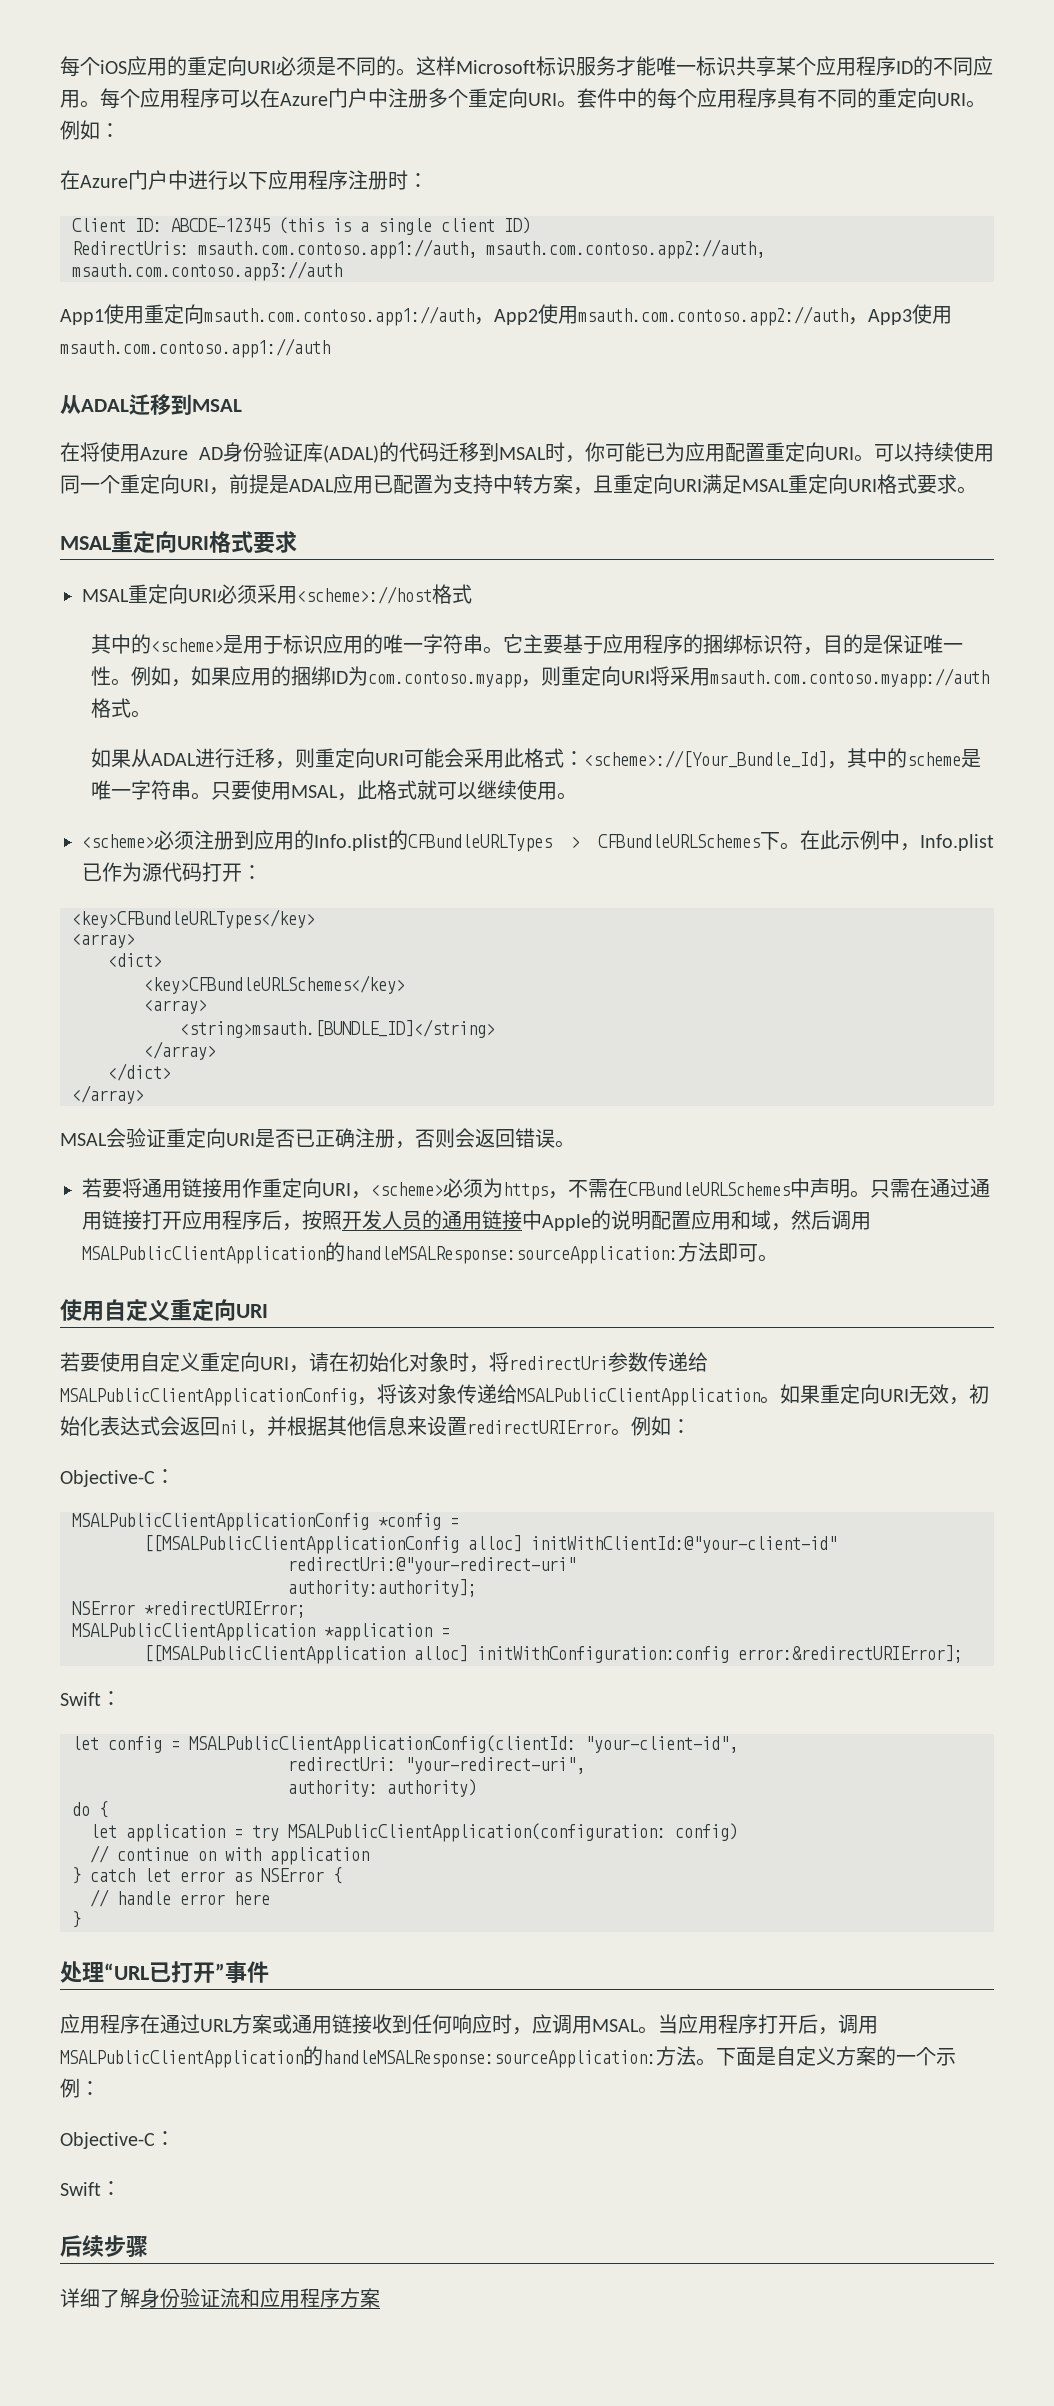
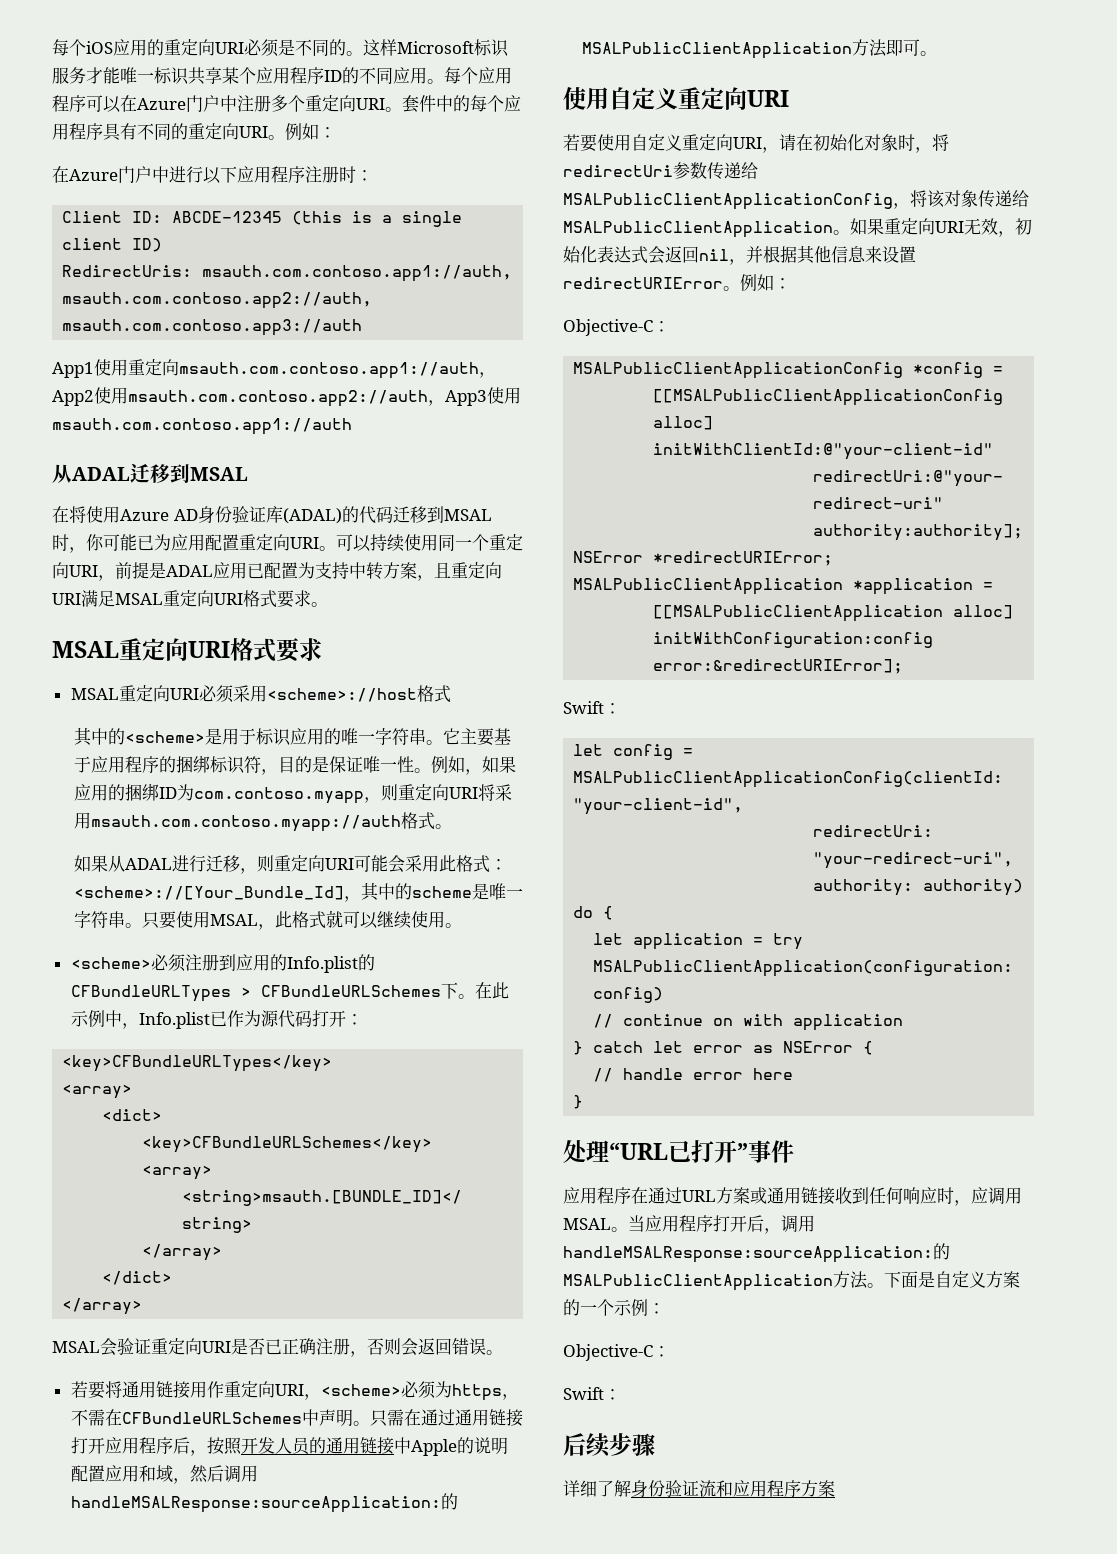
- 只需在通过通用链接打开应用程序后，按照开发人员的通用链接中Apple的说明配置应用和域，然后调用MSALPublicClientApplication的handleMSALResponse:sourceApplication:方法即可。
+ 只需在通过通用链接打开应用程序后，按照开发人员的通用链接中Apple的说明配置应用和域，然后调用handleMSALResponse:sourceApplication:的MSALPublicClientApplication方法即可。
- 当应用程序打开后，调用MSALPublicClientApplication的handleMSALResponse:sourceApplication:方法。
+ 当应用程序打开后，调用handleMSALResponse:sourceApplication:的MSALPublicClientApplication方法。

